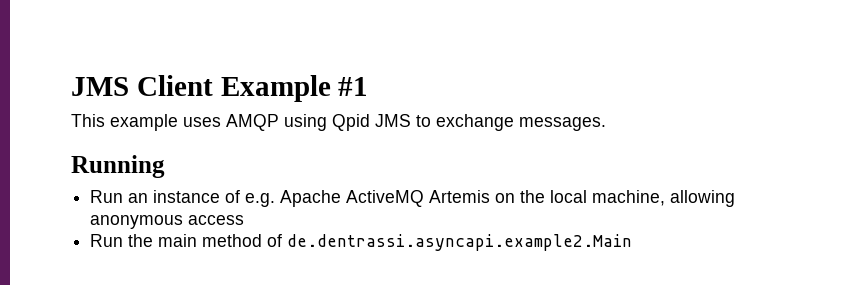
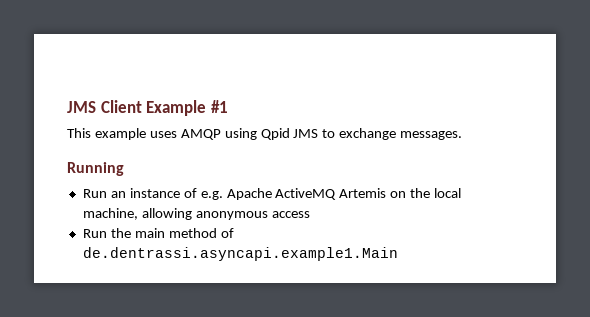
- Run the main method of de.dentrassi.asyncapi.example2.Main
+ Run the main method of de.dentrassi.asyncapi.example1.Main

